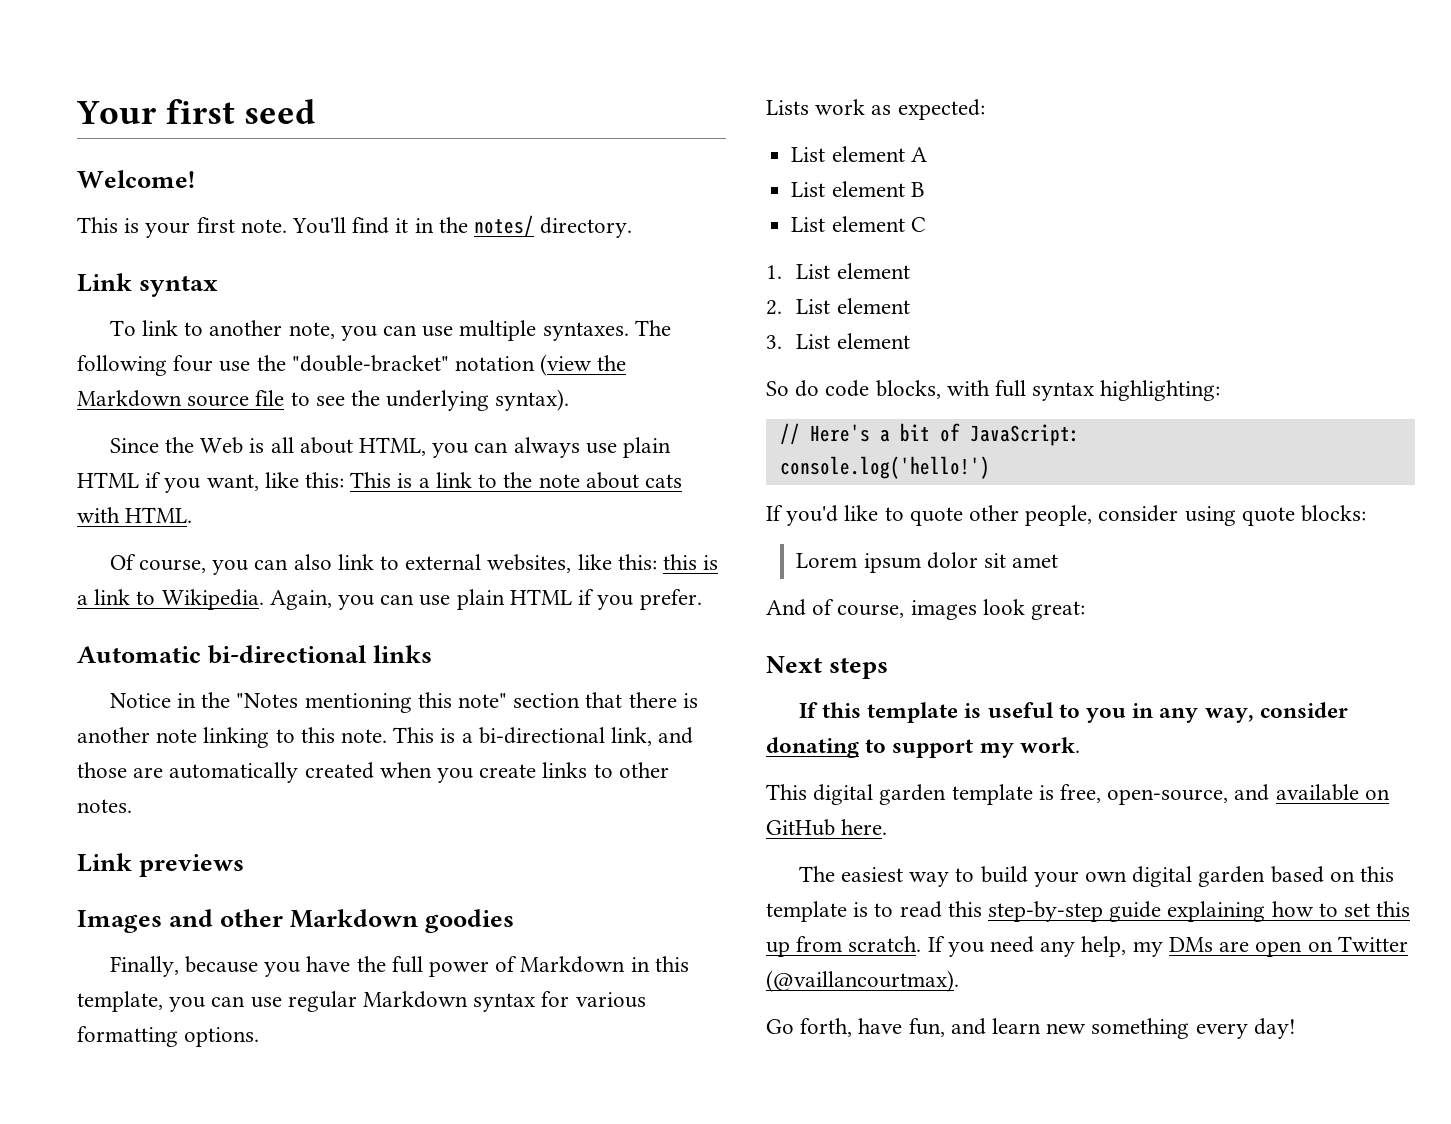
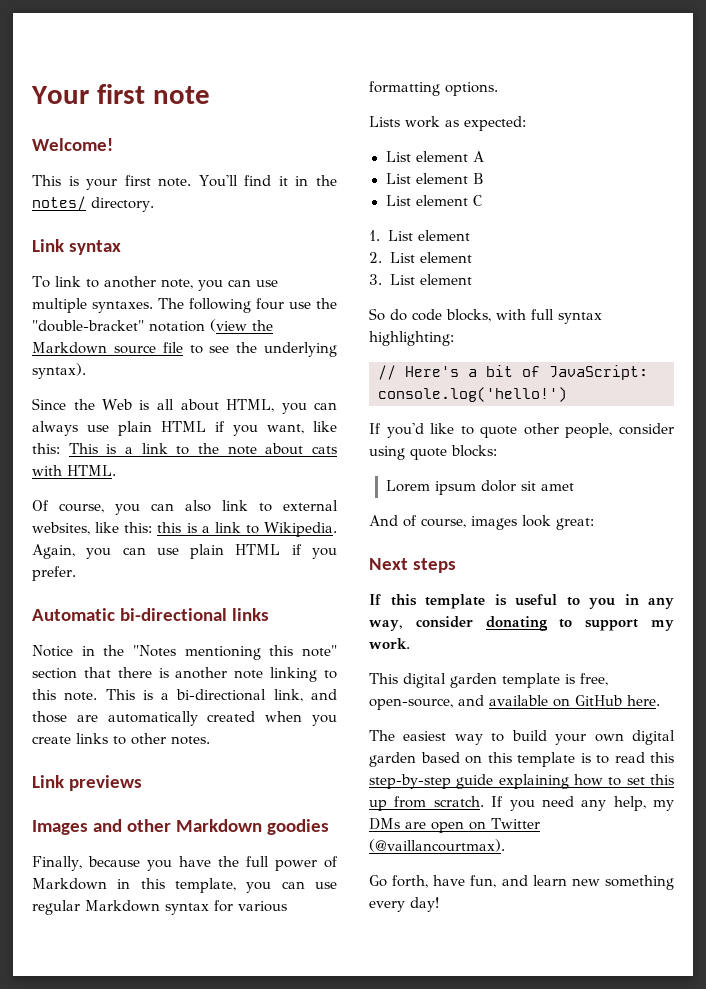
- Your first seed
+ Your first note

